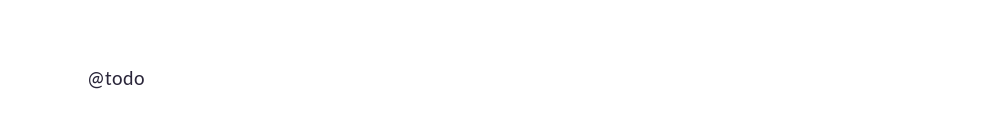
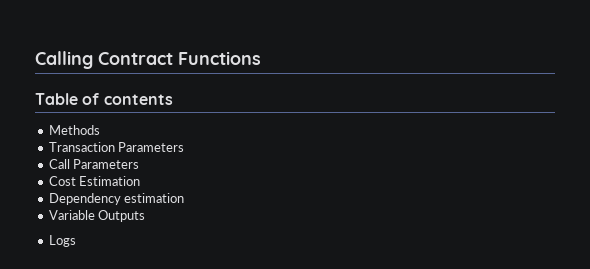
- @todo
+ Calling Contract Functions
+ Table of contents
+ Methods
+ Transaction Parameters
+ Call Parameters
+ Cost Estimation
+ Dependency estimation
+ Variable Outputs
+ Logs

